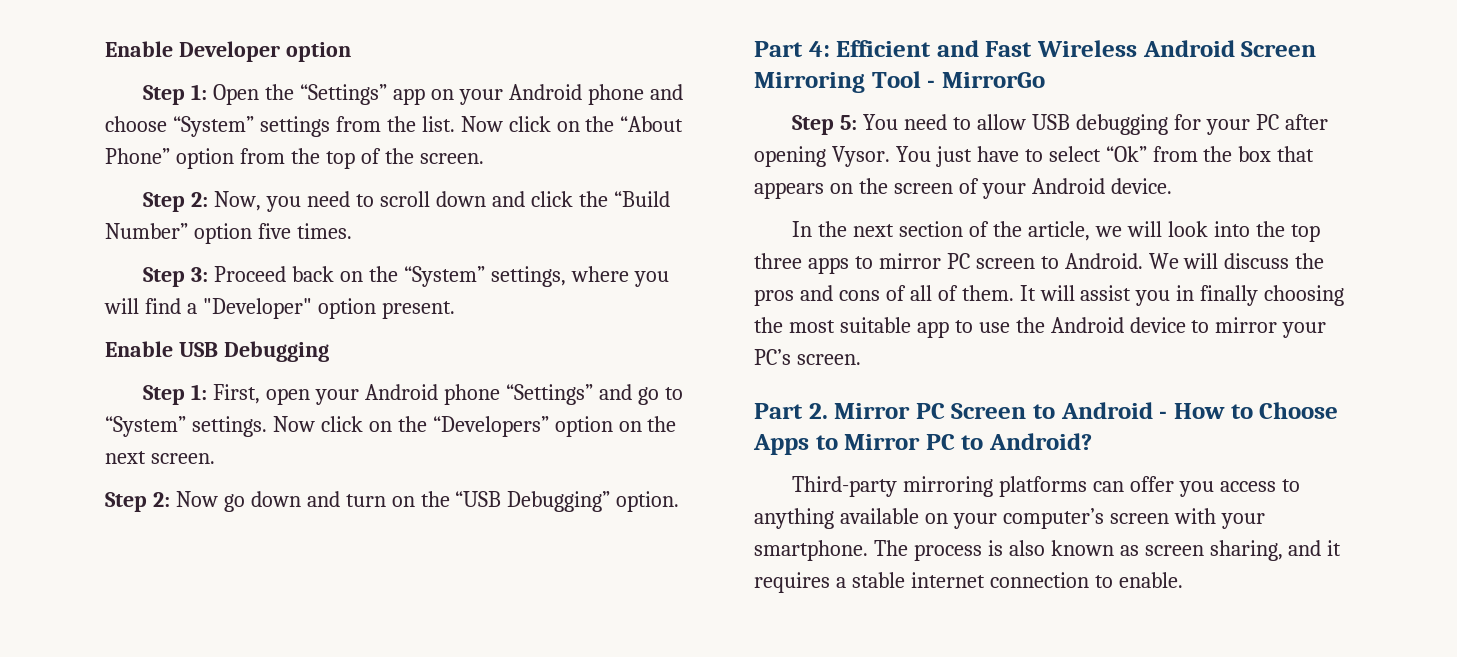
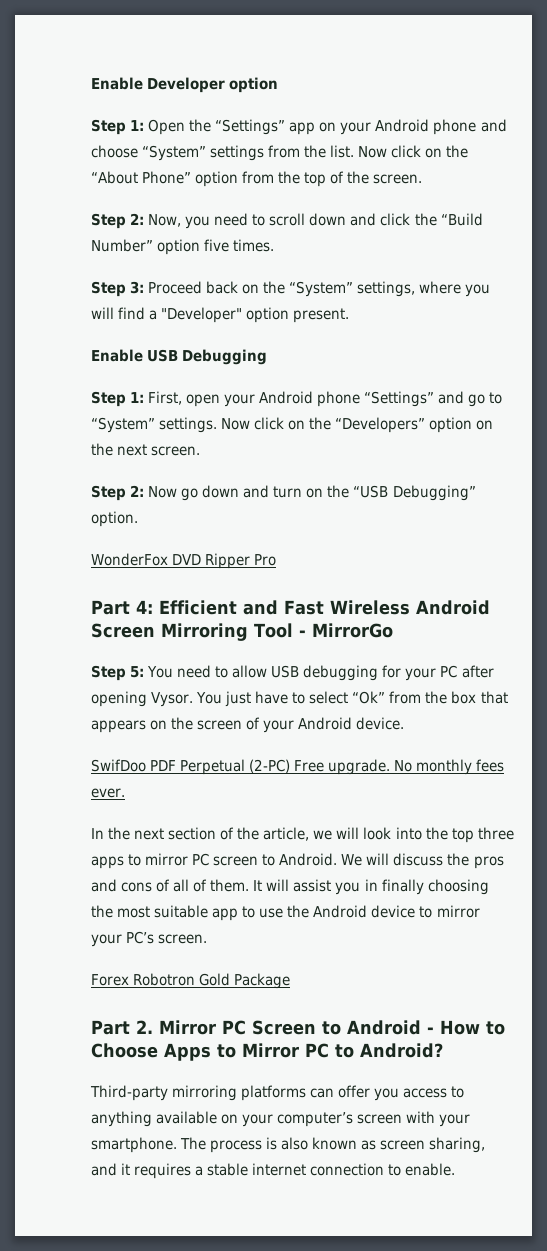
+ WonderFox DVD Ripper Pro
+ SwifDoo PDF Perpetual (2-PC) Free upgrade. No monthly fees ever.
+ Forex Robotron Gold Package

